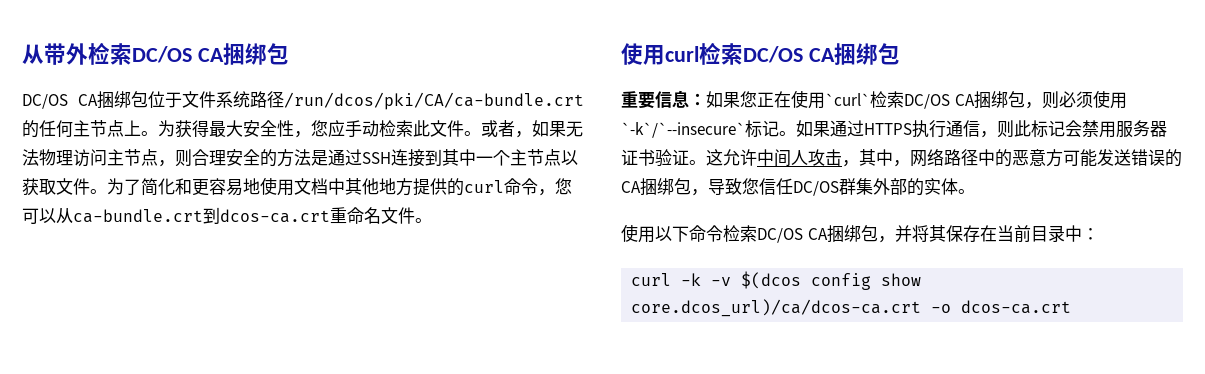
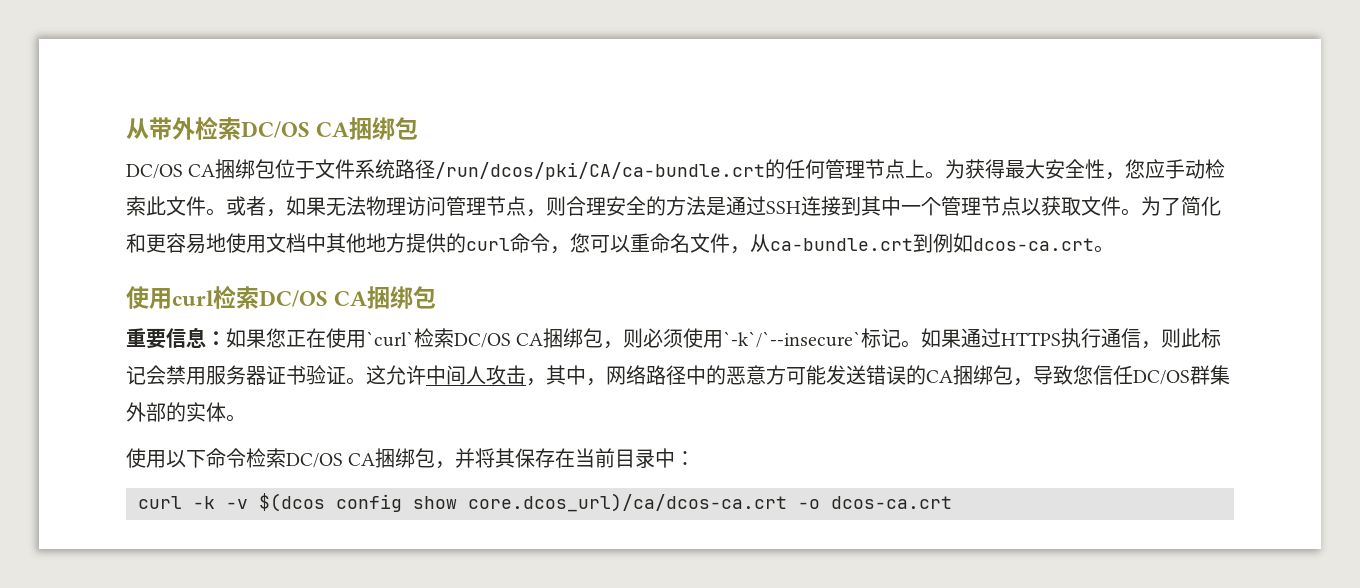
- DC/OS CA捆绑包位于文件系统路径/run/dcos/pki/CA/ca-bundle.crt的任何主节点上。
+ DC/OS CA捆绑包位于文件系统路径/run/dcos/pki/CA/ca-bundle.crt的任何管理节点上。
- 或者，如果无法物理访问主节点，则合理安全的方法是通过SSH连接到其中一个主节点以获取文件。
+ 或者，如果无法物理访问管理节点，则合理安全的方法是通过SSH连接到其中一个管理节点以获取文件。
- 为了简化和更容易地使用文档中其他地方提供的curl命令，您可以从ca-bundle.crt到dcos-ca.crt重命名文件。
+ 为了简化和更容易地使用文档中其他地方提供的curl命令，您可以重命名文件，从ca-bundle.crt到例如dcos-ca.crt。

